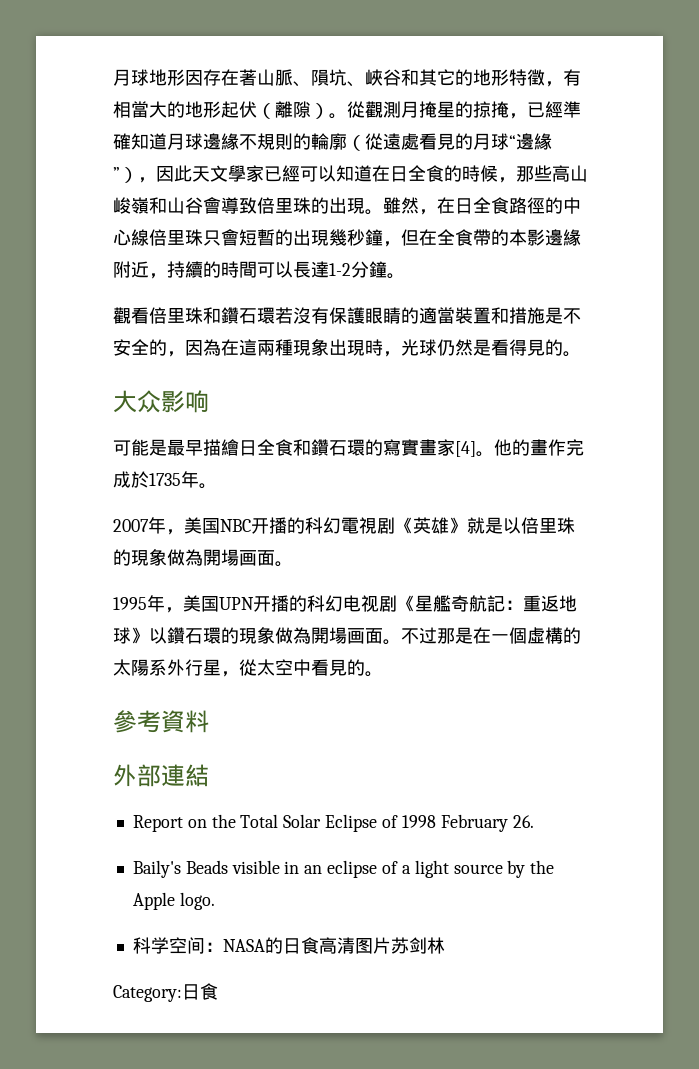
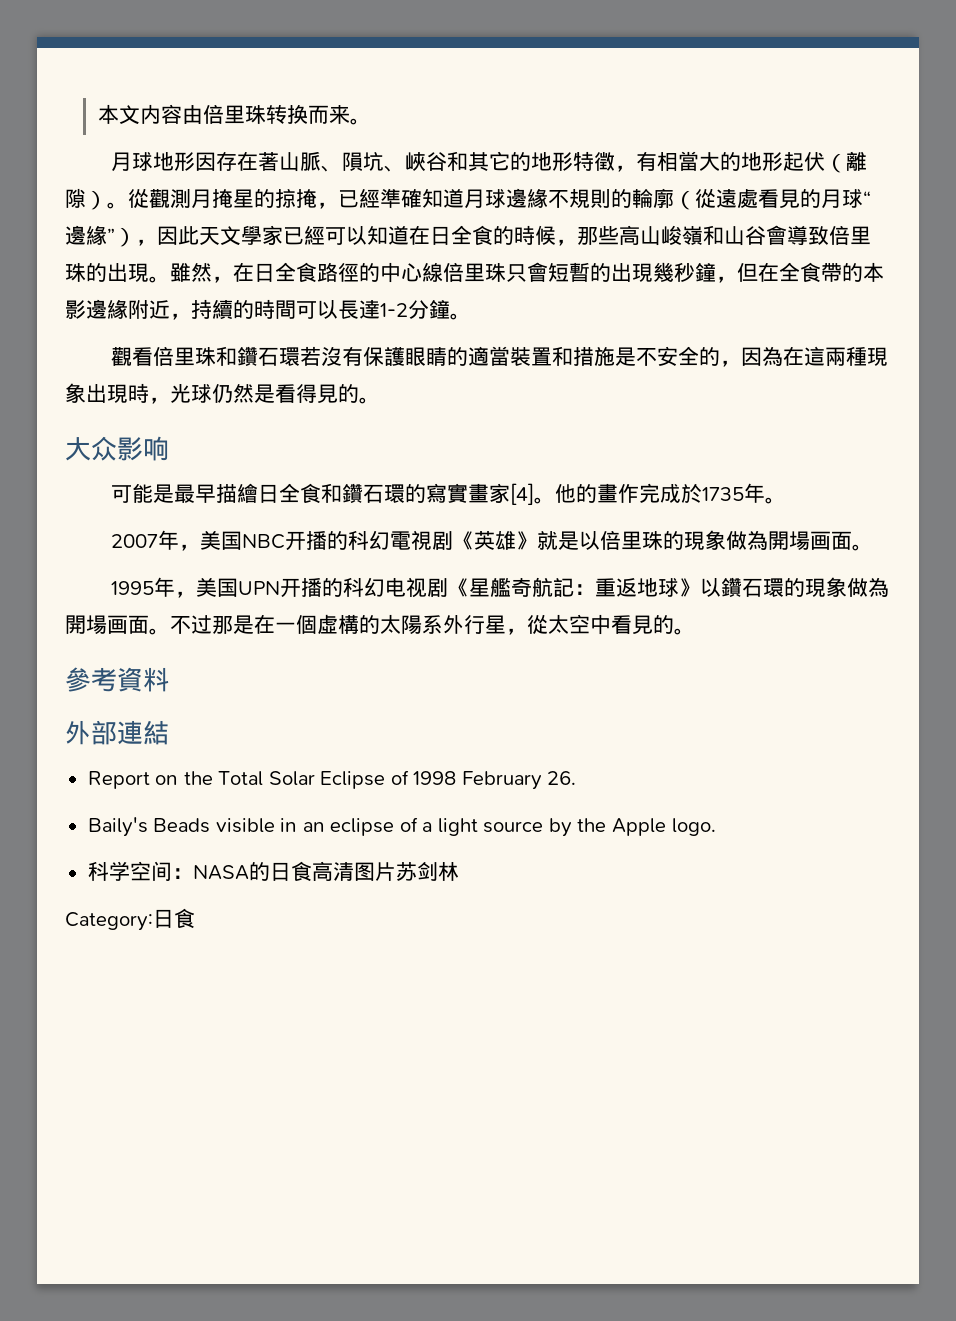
+ 本文内容由倍里珠转换而来。

